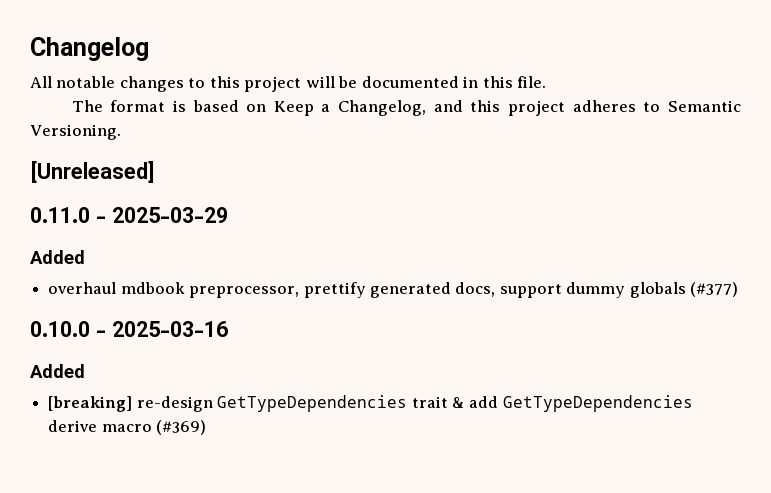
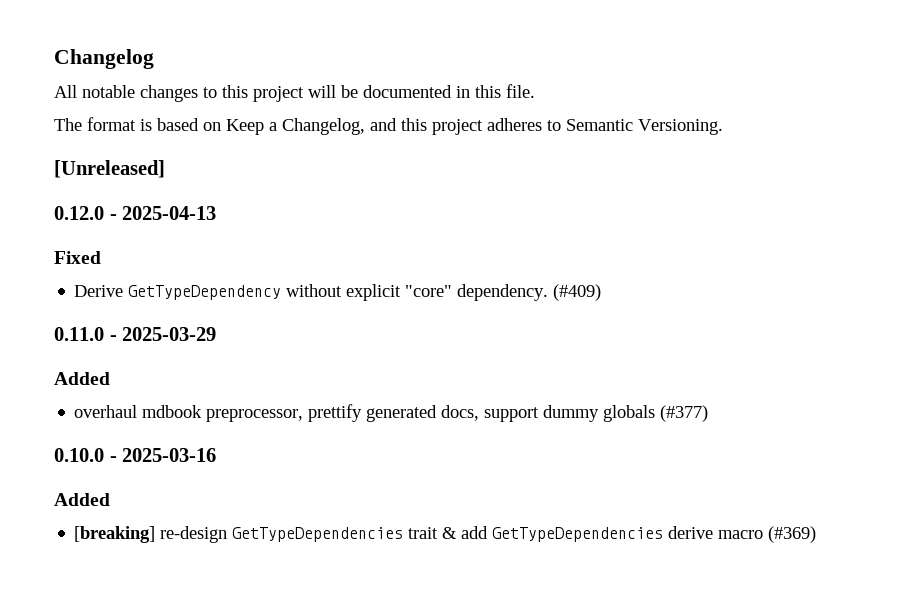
+ 0.12.0 - 2025-04-13
+ Fixed
+ Derive GetTypeDependency without explicit "core" dependency. (#409)

